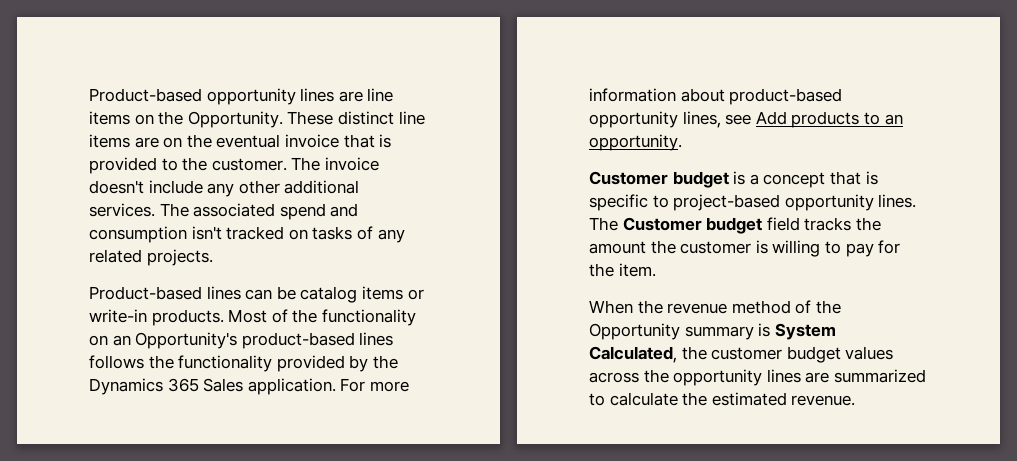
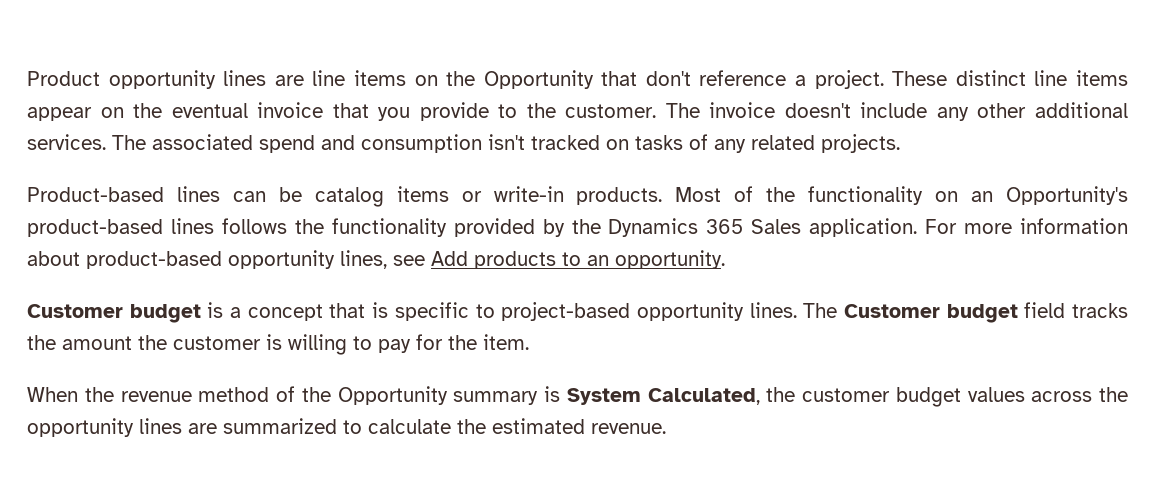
- Product-based opportunity lines are line items on the Opportunity.
+ Product opportunity lines are line items on the Opportunity that don't reference a project.
- These distinct line items are on the eventual invoice that is provided to the customer.
+ These distinct line items appear on the eventual invoice that you provide to the customer.

